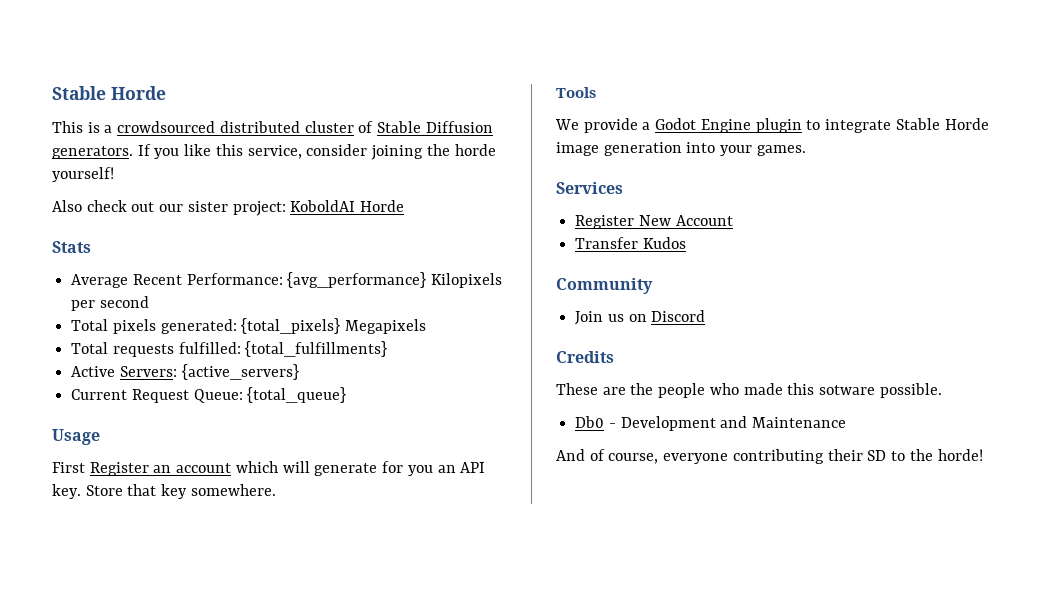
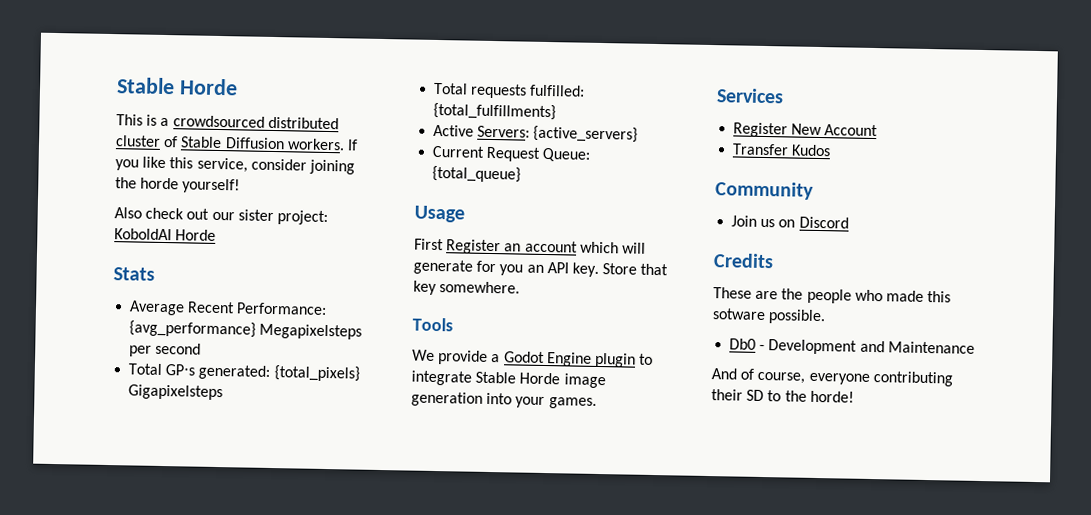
- This is a crowdsourced distributed cluster of Stable Diffusion generators.
+ This is a crowdsourced distributed cluster of Stable Diffusion workers.
- Average Recent Performance: {avg_performance} Kilopixels per second
+ Average Recent Performance: {avg_performance} Megapixelsteps per second
- Total pixels generated: {total_pixels} Megapixels
+ Total GP⋅s generated: {total_pixels} Gigapixelsteps

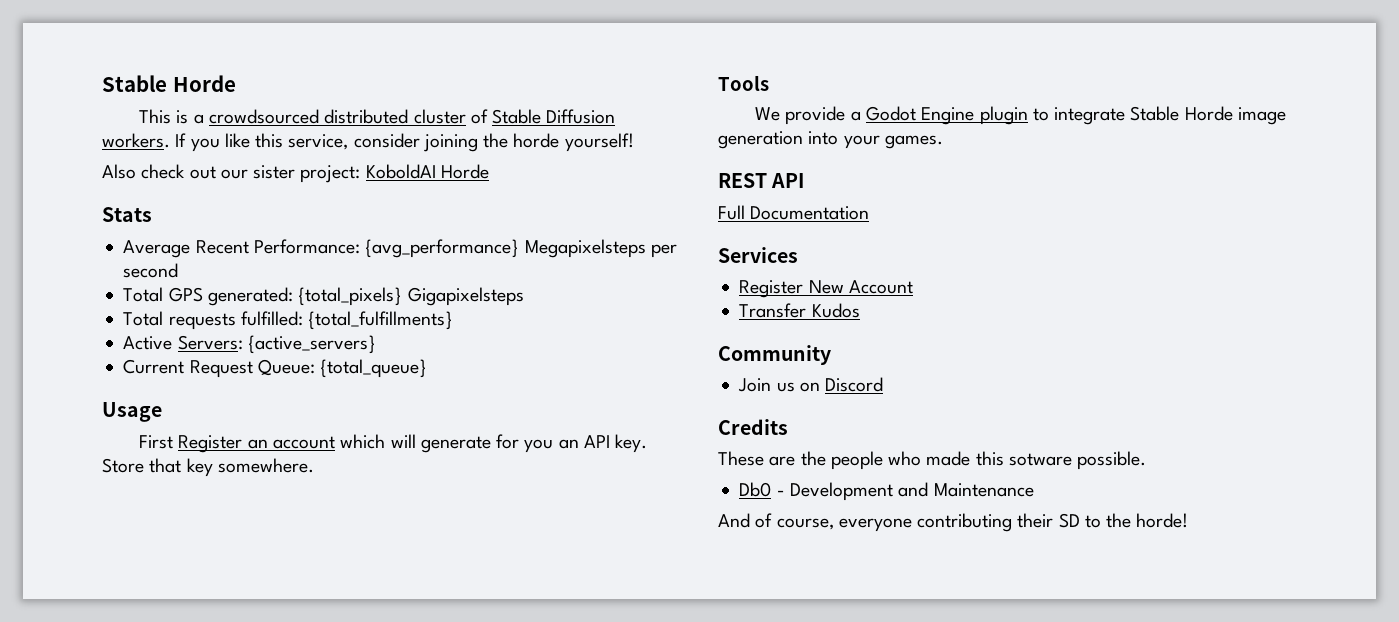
- Total GP⋅s generated: {total_pixels} Gigapixelsteps
+ Total GPS generated: {total_pixels} Gigapixelsteps
+ REST API
+ Full Documentation

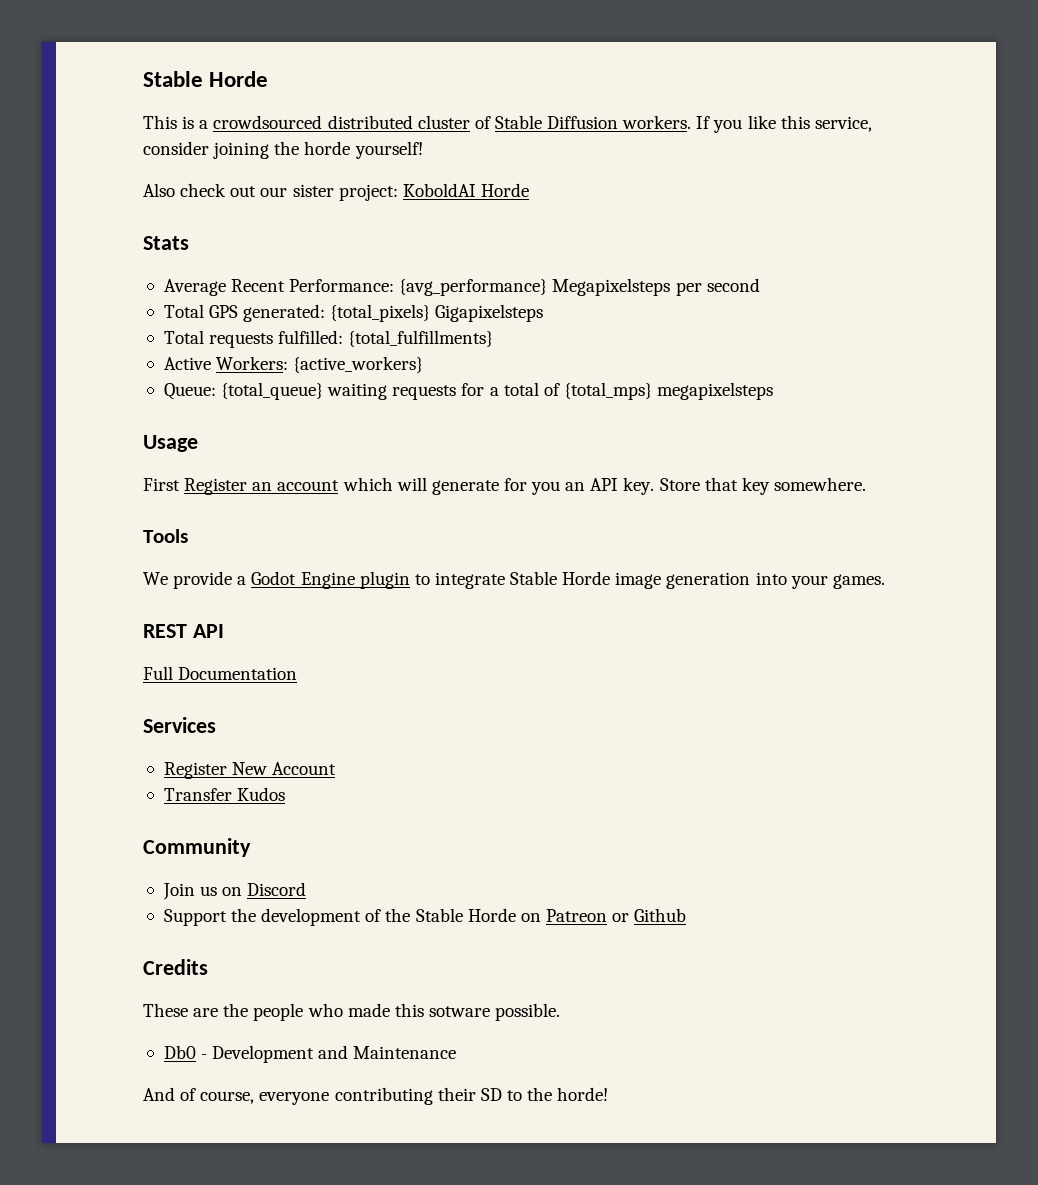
- Active Servers: {active_servers}
- Current Request Queue: {total_queue}
+ Active Workers: {active_workers}
+ Queue: {total_queue} waiting requests for a total of {total_mps} megapixelsteps
+ Support the development of the Stable Horde on Patreon or Github

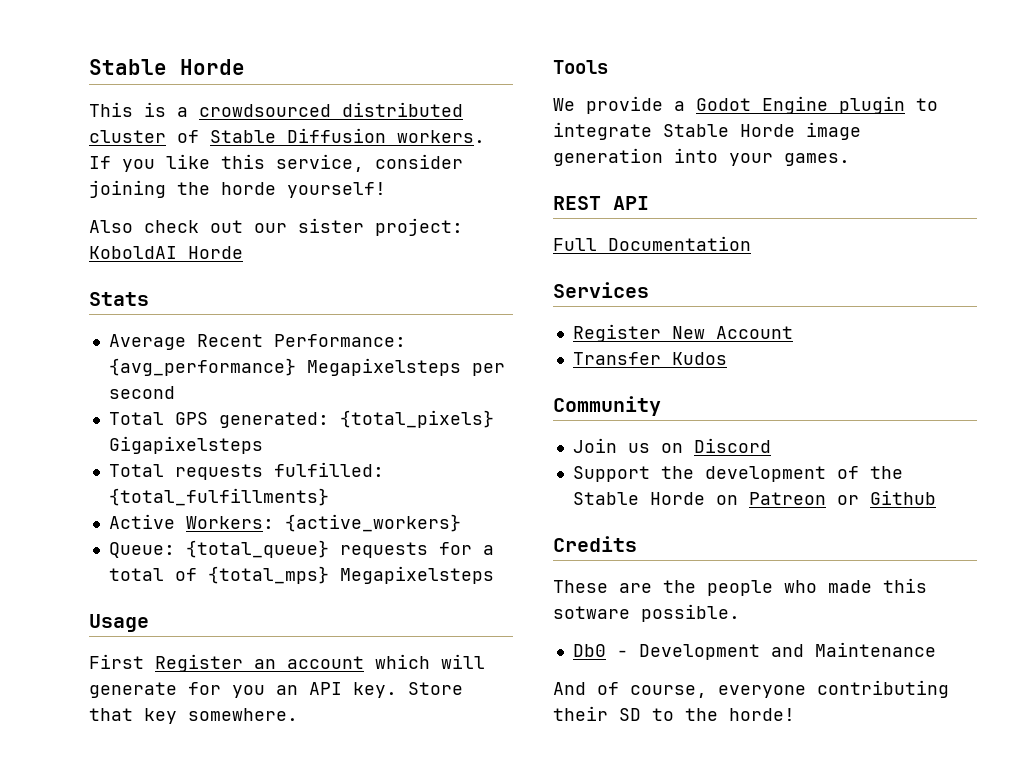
- Queue: {total_queue} waiting requests for a total of {total_mps} megapixelsteps
+ Queue: {total_queue} requests for a total of {total_mps} Megapixelsteps

